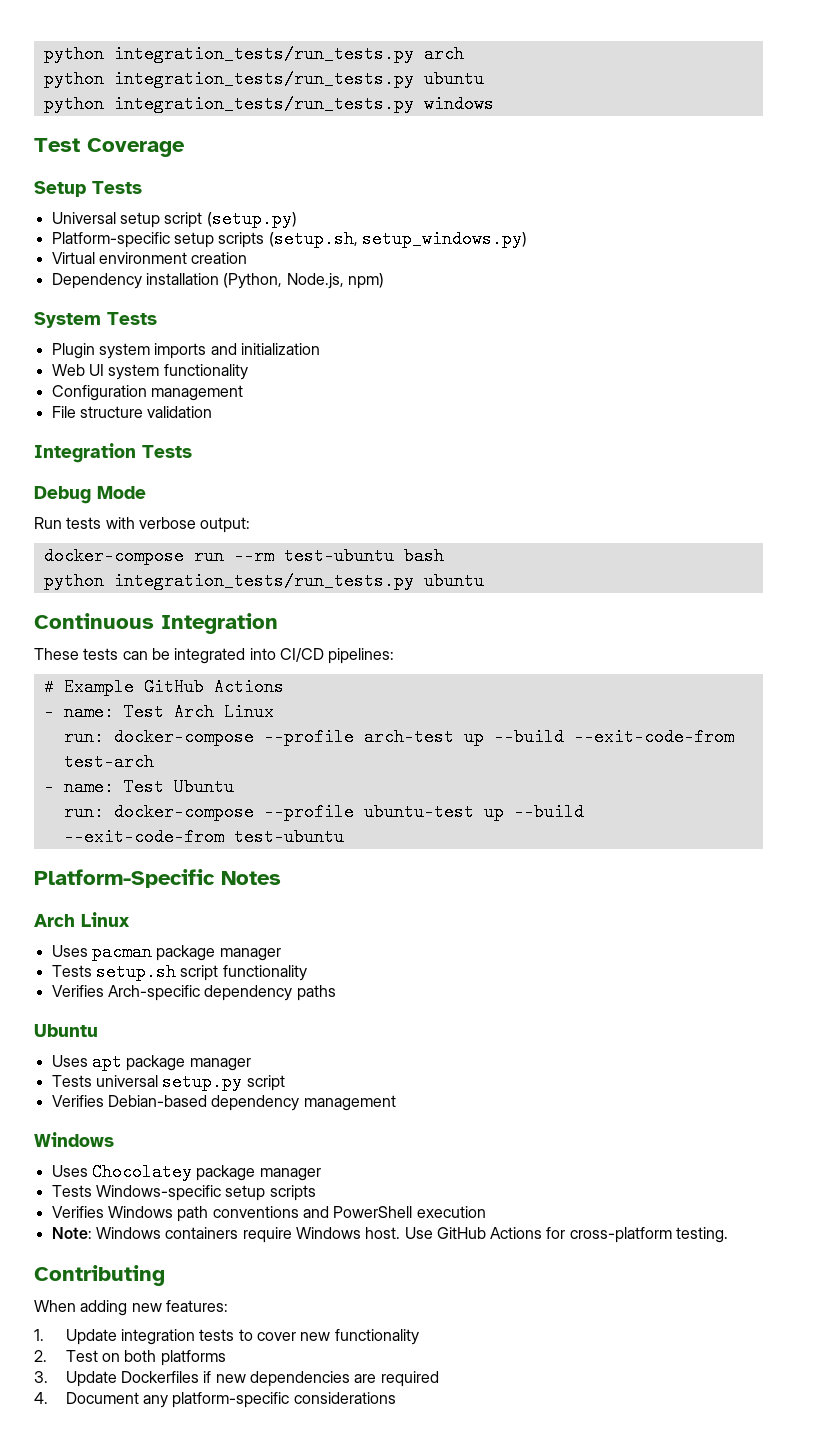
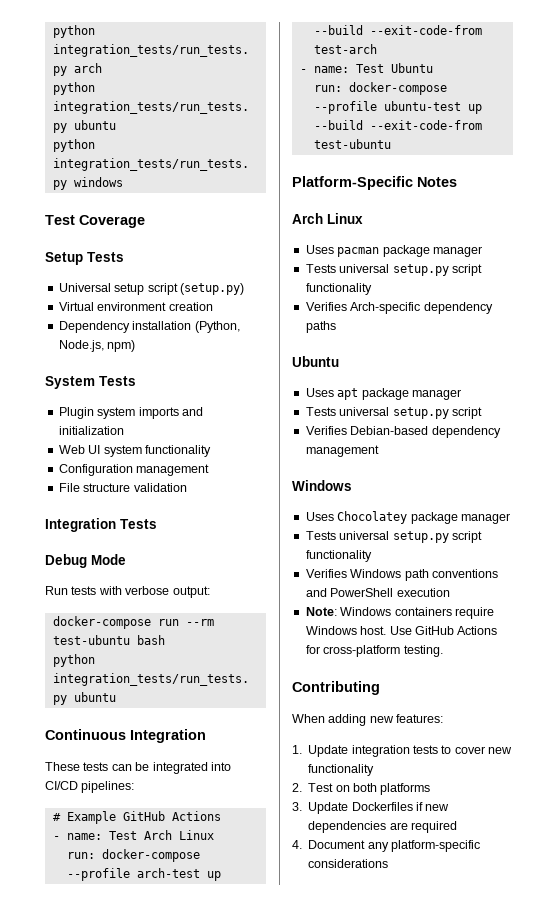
- Platform-specific setup scripts (setup.sh, setup_windows.py)
  Uses pacman package manager
- Tests setup.sh script functionality
+ Tests universal setup.py script functionality
  Uses Chocolatey package manager
- Tests Windows-specific setup scripts
+ Tests universal setup.py script functionality

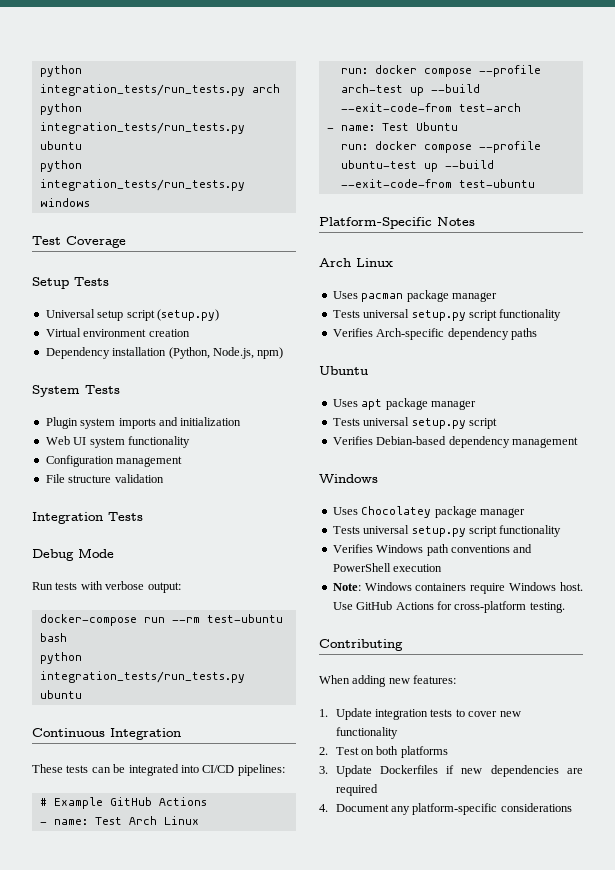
- run: docker-compose --profile arch-test up --build --exit-code-from test-arch
+ run: docker compose --profile arch-test up --build --exit-code-from test-arch
- run: docker-compose --profile ubuntu-test up --build --exit-code-from test-ubuntu
+ run: docker compose --profile ubuntu-test up --build --exit-code-from test-ubuntu

